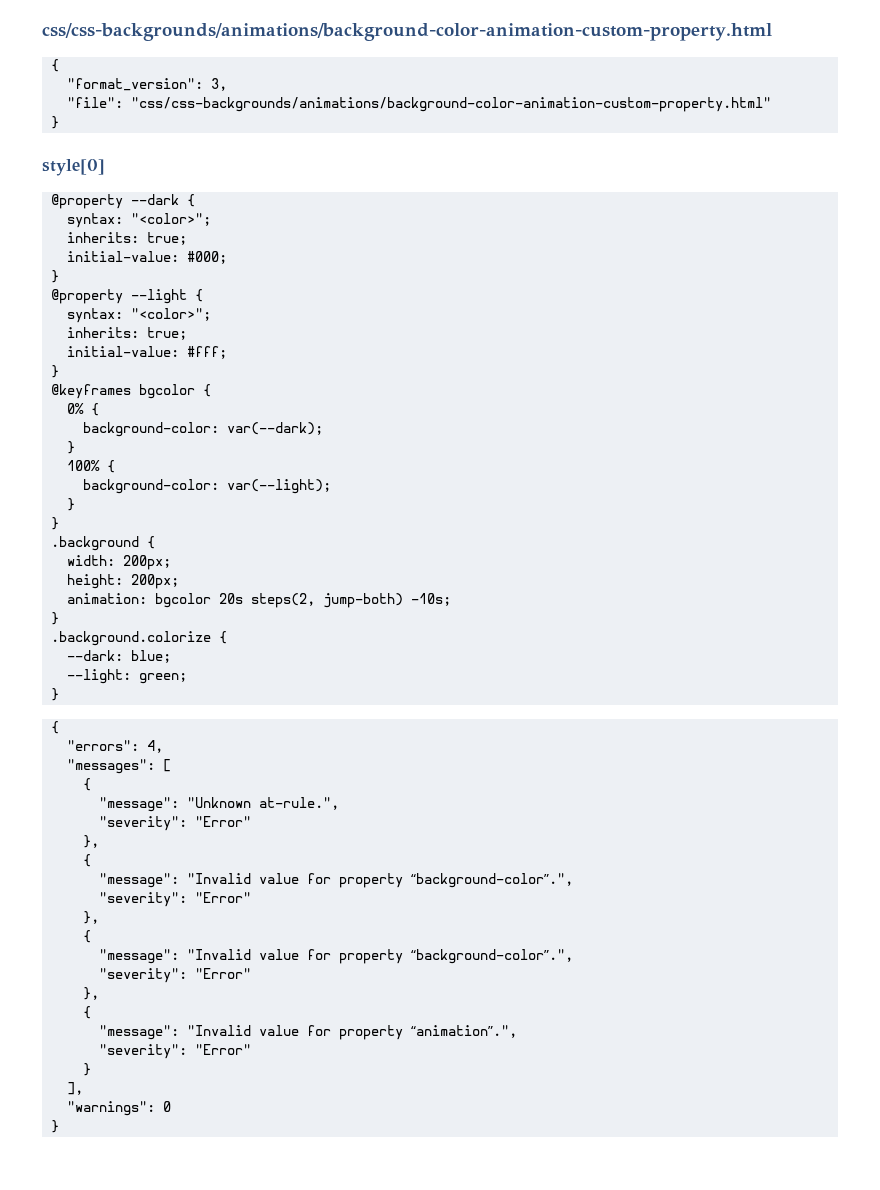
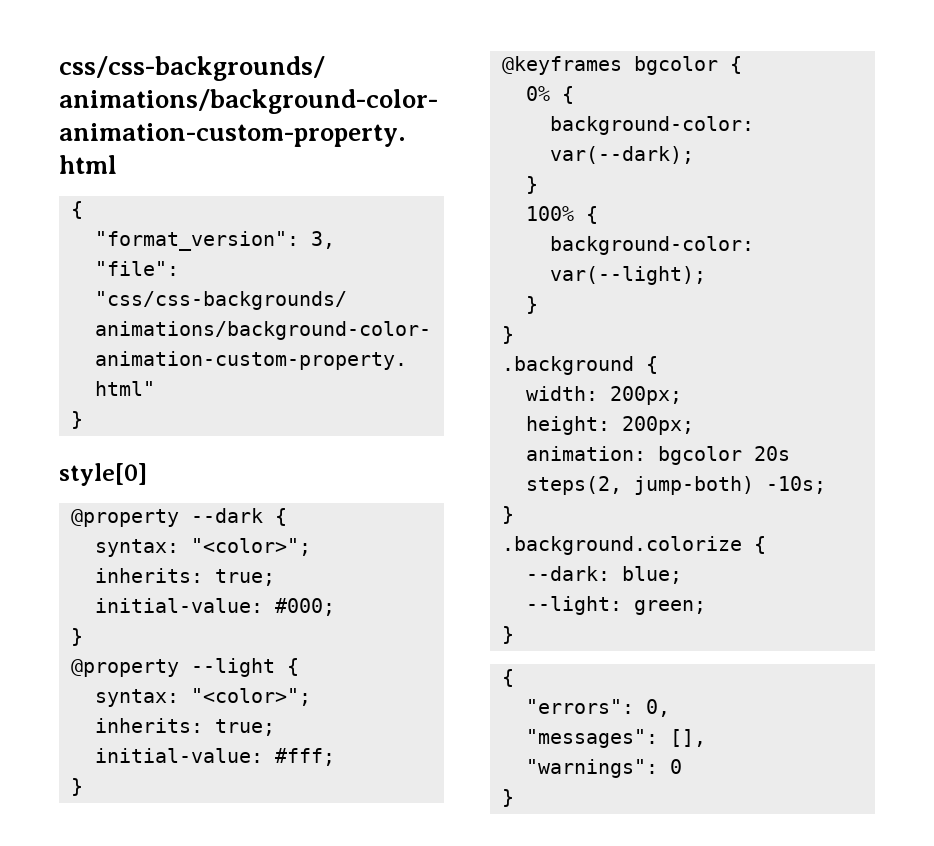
- "errors": 4,
+ "errors": 0,
- "messages": [
- {
- "message": "Unknown at-rule.",
- "severity": "Error"
- },
- {
- "message": "Invalid value for property “background-color”.",
- "severity": "Error"
- },
- {
- "message": "Invalid value for property “background-color”.",
- "severity": "Error"
- },
- {
- "message": "Invalid value for property “animation”.",
- "severity": "Error"
- }
- ],
+ "messages": [],

